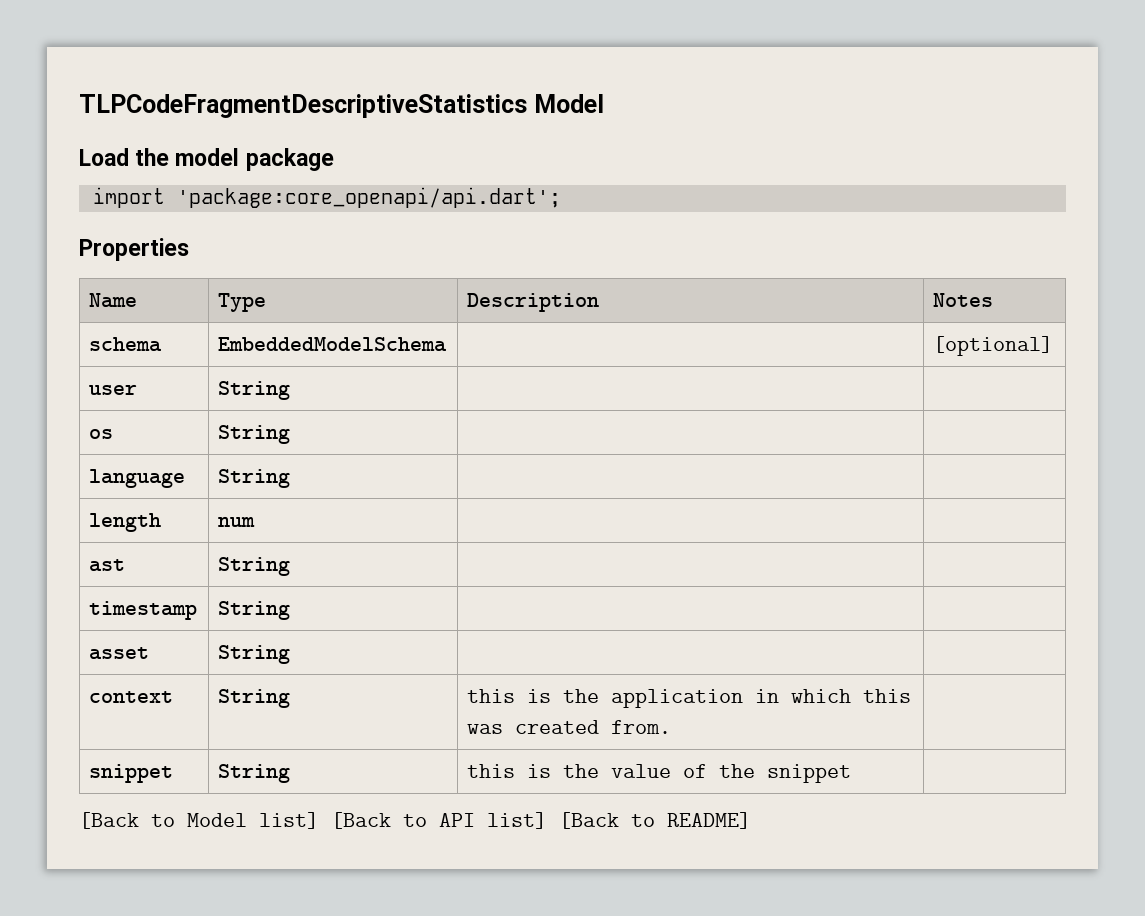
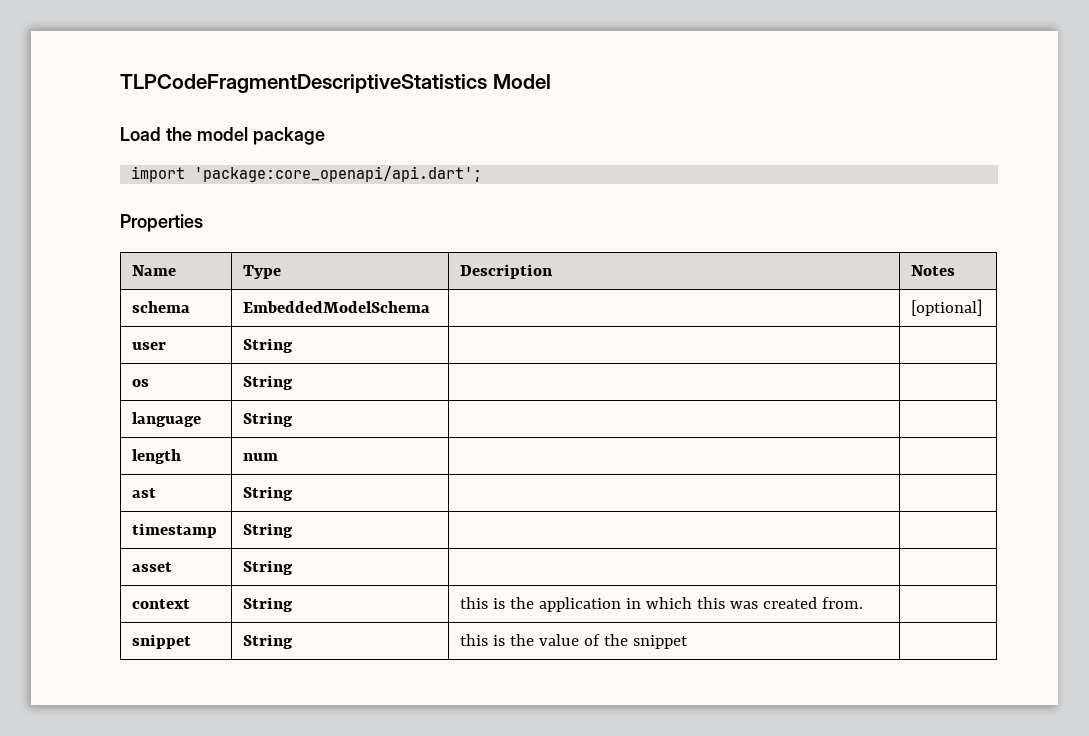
- [Back to Model list] [Back to API list] [Back to README]

